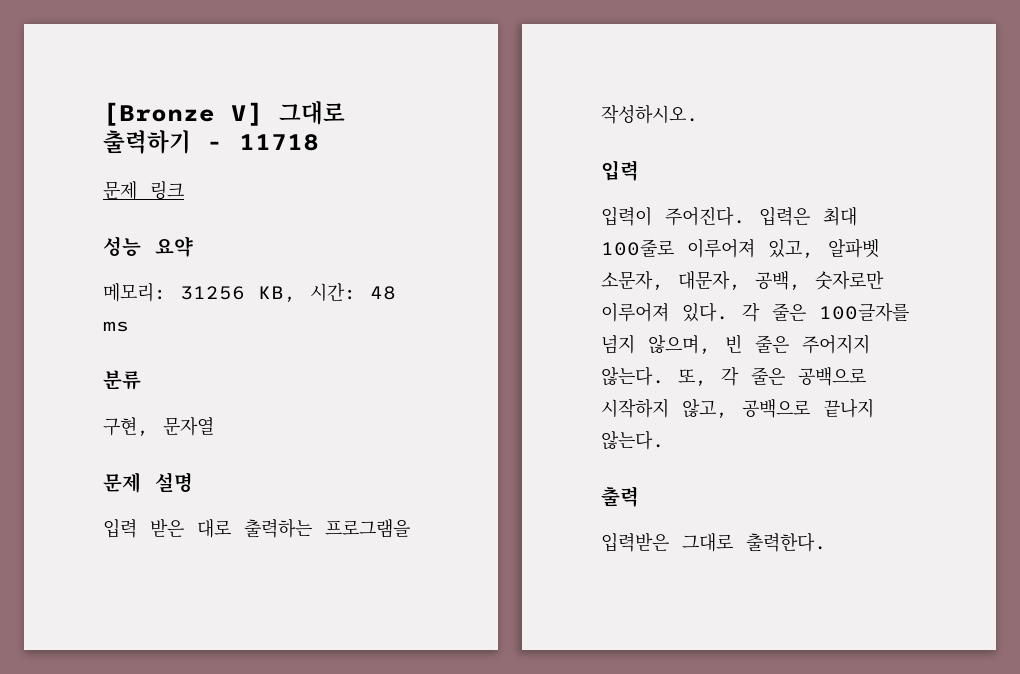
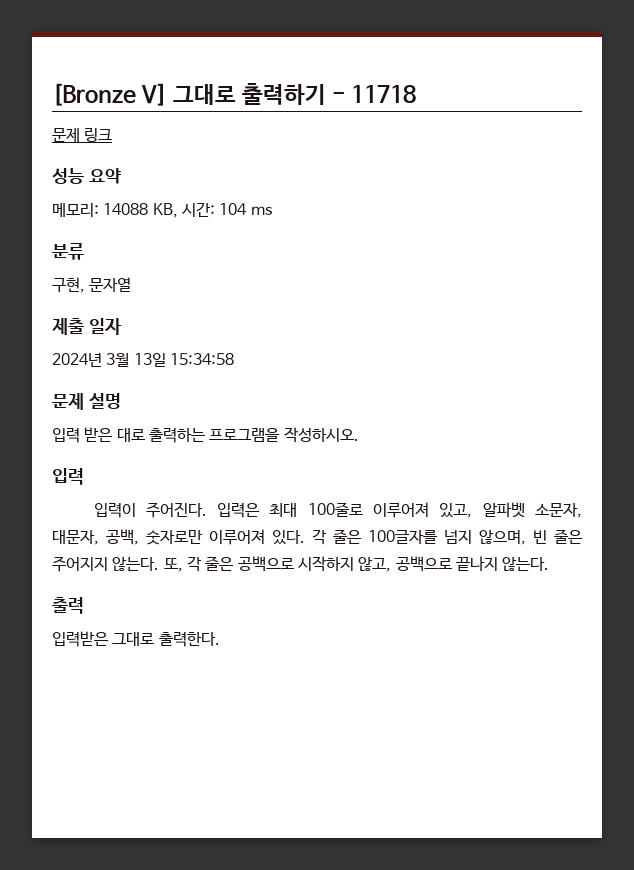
- 메모리: 31256 KB, 시간: 48 ms
+ 메모리: 14088 KB, 시간: 104 ms
+ 제출 일자
+ 2024년 3월 13일 15:34:58

